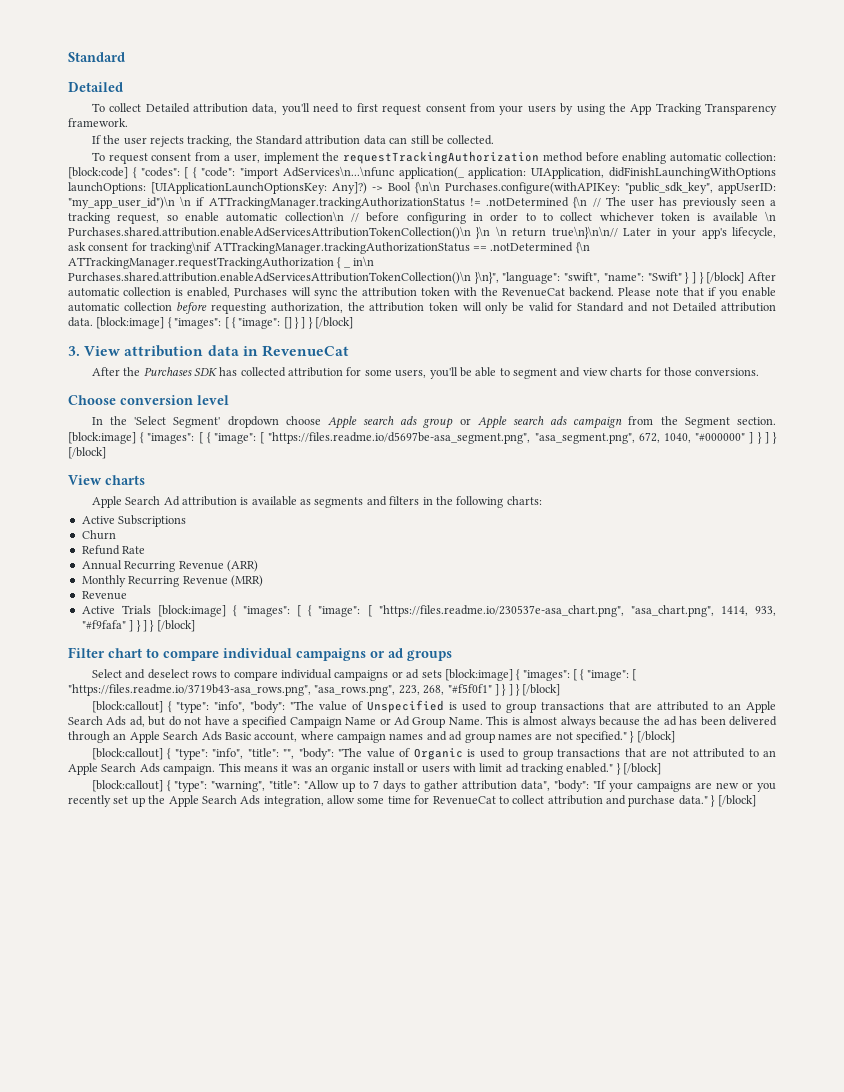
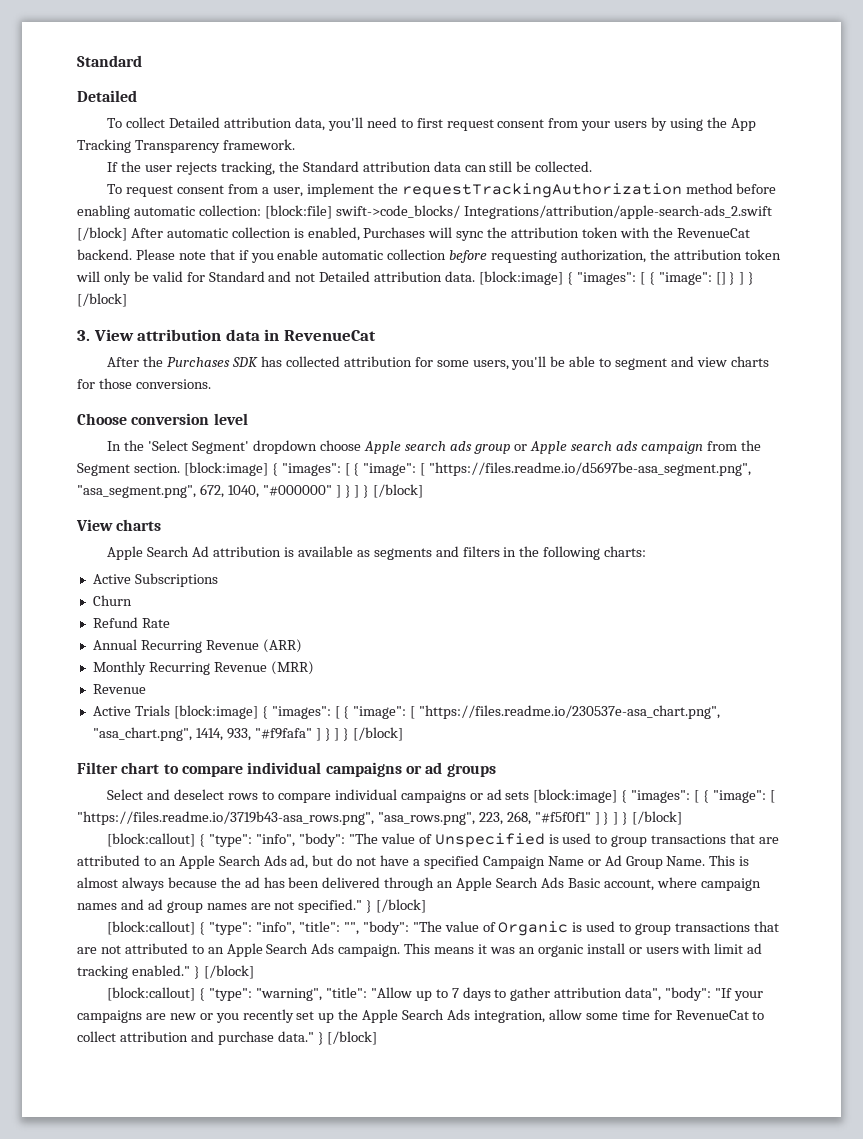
- To request consent from a user, implement the requestTrackingAuthorization method before enabling automatic collection: [block:code] { "codes": [ { "code": "import AdServices\n...\nfunc application(_ application: UIApplication, didFinishLaunchingWithOptions launchOptions: [UIApplicationLaunchOptionsKey: Any]?) -> Bool {\n\n Purchases.configure(withAPIKey: "public_sdk_key", appUserID: "my_app_user_id")\n \n if ATTrackingManager.trackingAuthorizationStatus != .notDetermined {\n // The user has previously seen a tracking request, so enable automatic collection\n // before configuring in order to to collect whichever token is available \n Purchases.shared.attribution.enableAdServicesAttributionTokenCollection()\n }\n \n return true\n}\n\n// Later in your app's lifecycle, ask consent for tracking\nif ATTrackingManager.trackingAuthorizationStatus == .notDetermined {\n ATTrackingManager.requestTrackingAuthorization { _ in\n Purchases.shared.attribution.enableAdServicesAttributionTokenCollection()\n }\n}", "language": "swift", "name": "Swift" } ] } [/block] After automatic collection is enabled, Purchases will sync the attribution token with the RevenueCat backend.
+ To request consent from a user, implement the requestTrackingAuthorization method before enabling automatic collection: [block:file] swift->code_blocks/ Integrations/attribution/apple-search-ads_2.swift [/block] After automatic collection is enabled, Purchases will sync the attribution token with the RevenueCat backend.

